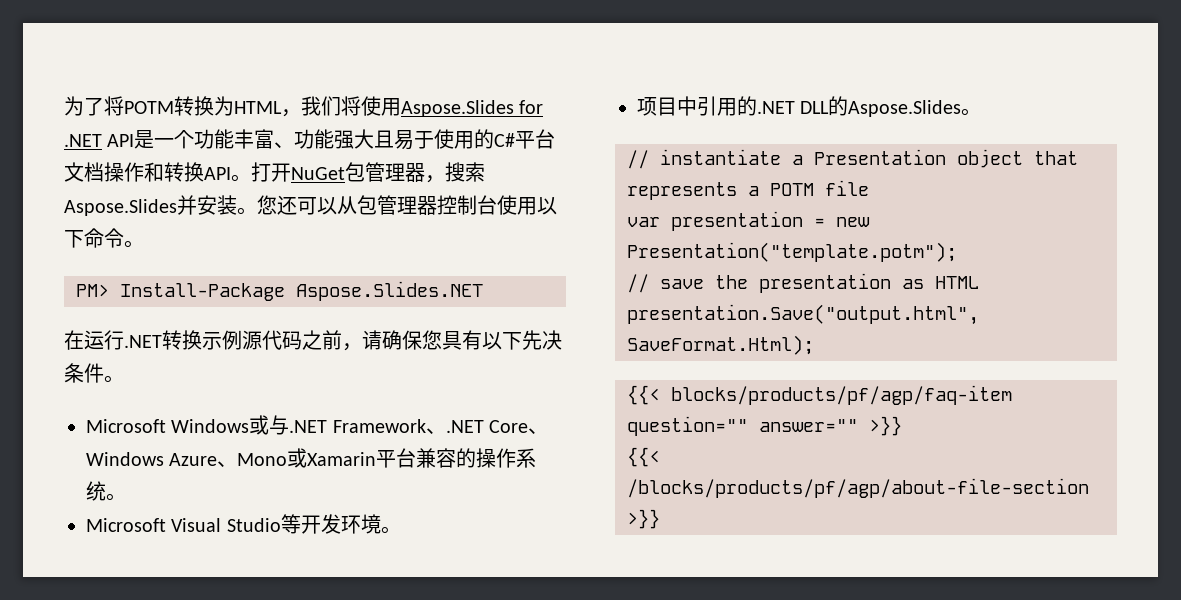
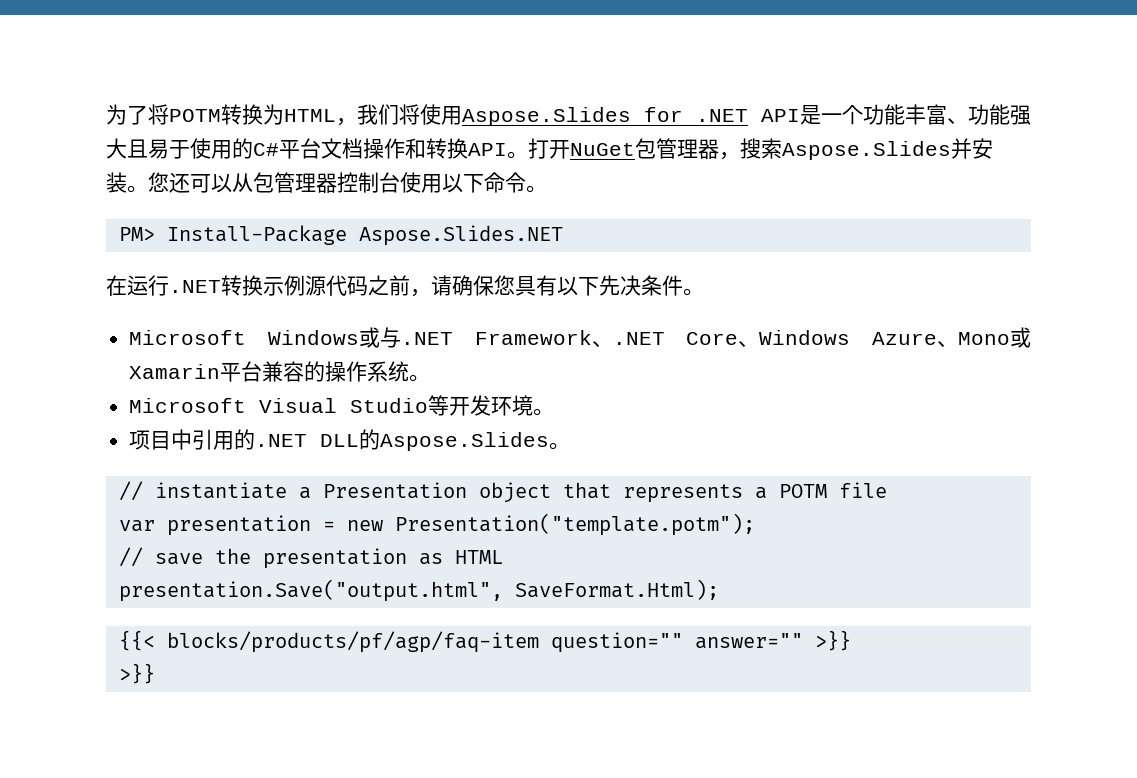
  {{< blocks/products/pf/agp/faq-item question="" answer="" >}}
- {{< /blocks/products/pf/agp/about-file-section >}}
+ >}}

